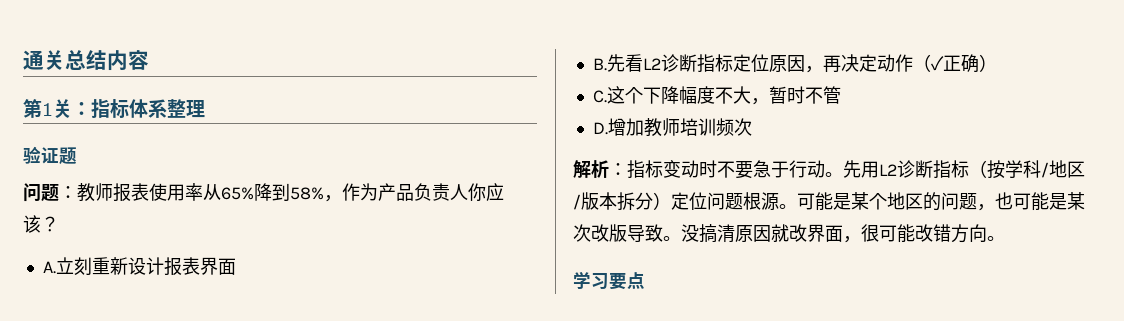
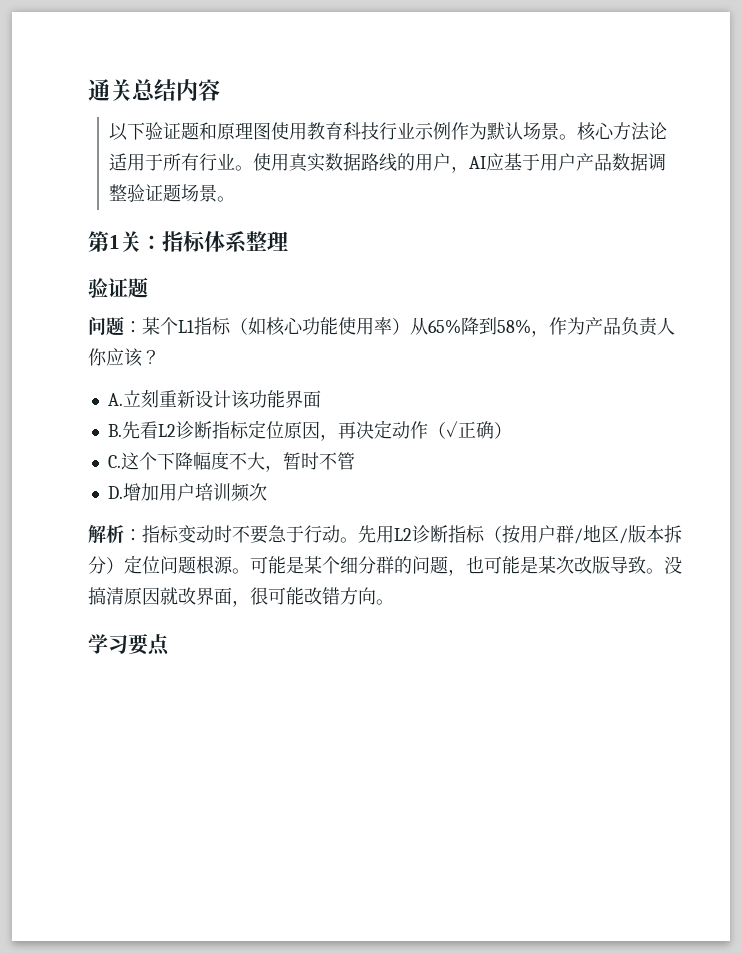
+ 以下验证题和原理图使用教育科技行业示例作为默认场景。核心方法论适用于所有行业。使用真实数据路线的用户，AI应基于用户产品数据调整验证题场景。
- 问题：教师报表使用率从65%降到58%，作为产品负责人你应该？
+ 问题：某个L1指标（如核心功能使用率）从65%降到58%，作为产品负责人你应该？
- A.立刻重新设计报表界面
+ A.立刻重新设计该功能界面
- D.增加教师培训频次
+ D.增加用户培训频次
- 先用L2诊断指标（按学科/地区/版本拆分）定位问题根源。
+ 先用L2诊断指标（按用户群/地区/版本拆分）定位问题根源。
- 可能是某个地区的问题，也可能是某次改版导致。
+ 可能是某个细分群的问题，也可能是某次改版导致。

